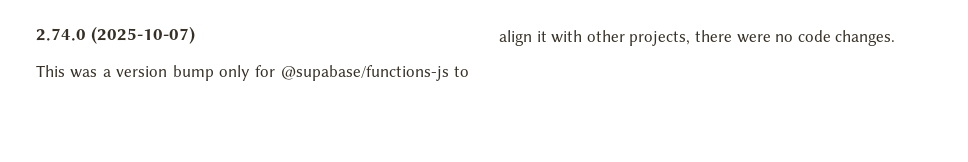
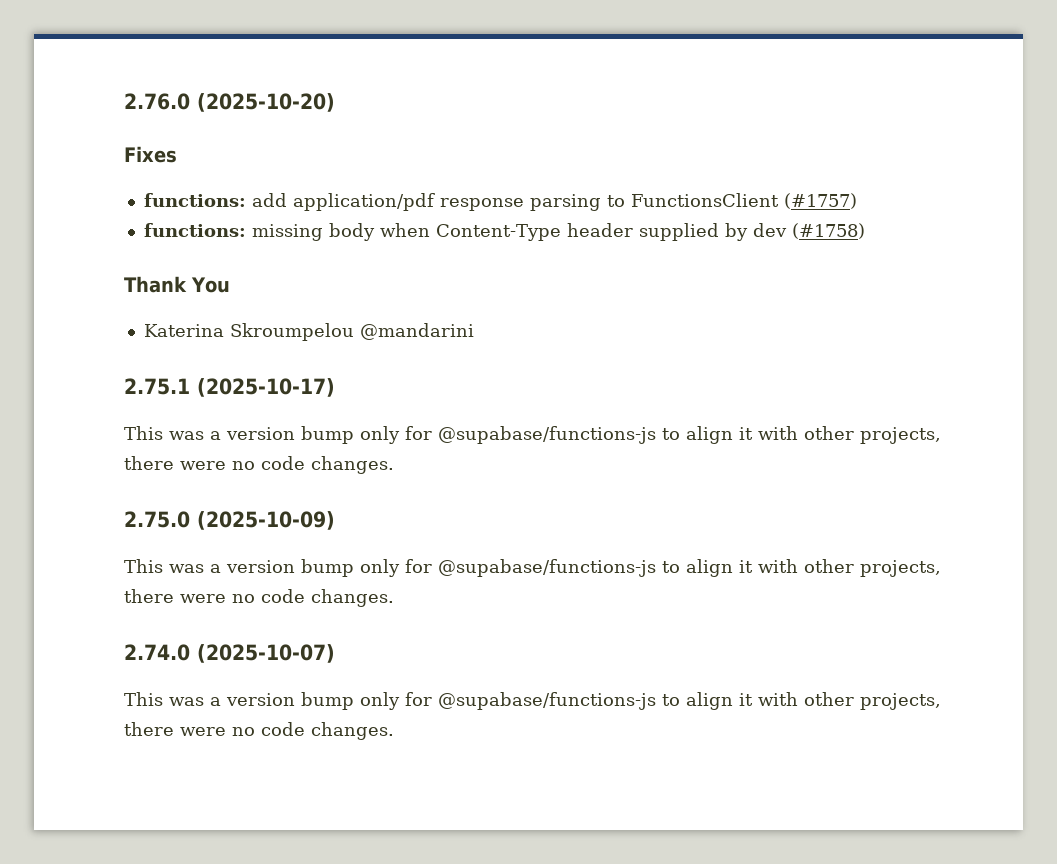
+ 2.76.0 (2025-10-20)
+ Fixes
+ functions: add application/pdf response parsing to FunctionsClient (#1757)
+ functions: missing body when Content-Type header supplied by dev (#1758)
+ Thank You
+ Katerina Skroumpelou @mandarini
+ 2.75.1 (2025-10-17)
+ This was a version bump only for @supabase/functions-js to align it with other projects, there were no code changes.
+ 2.75.0 (2025-10-09)
+ This was a version bump only for @supabase/functions-js to align it with other projects, there were no code changes.

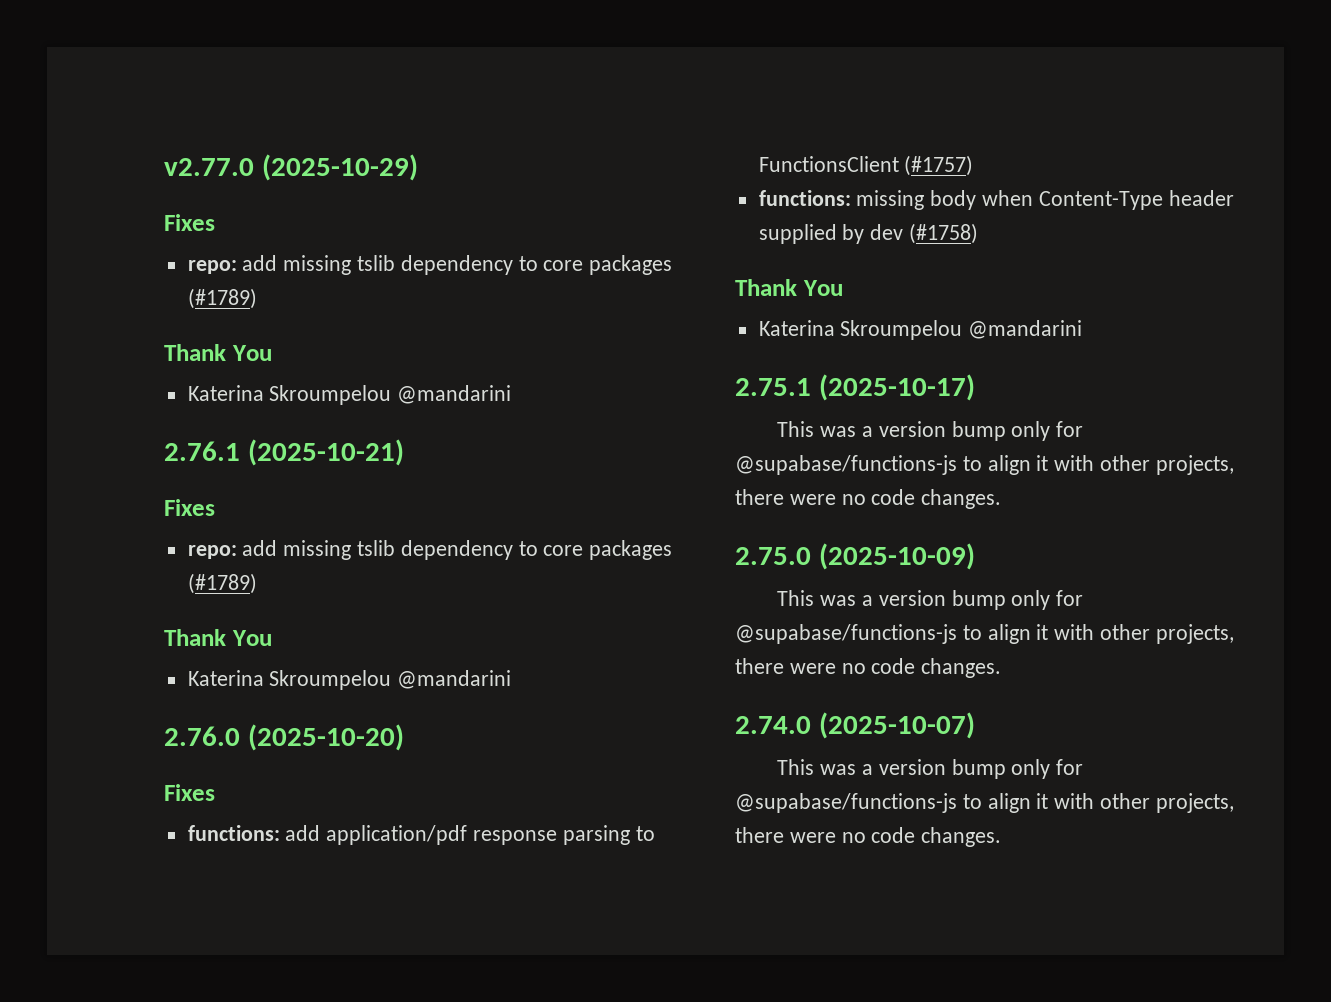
+ v2.77.0 (2025-10-29)
+ Fixes
+ repo: add missing tslib dependency to core packages (#1789)
+ Thank You
+ Katerina Skroumpelou @mandarini
+ 2.76.1 (2025-10-21)
+ Fixes
+ repo: add missing tslib dependency to core packages (#1789)
+ Thank You
+ Katerina Skroumpelou @mandarini

